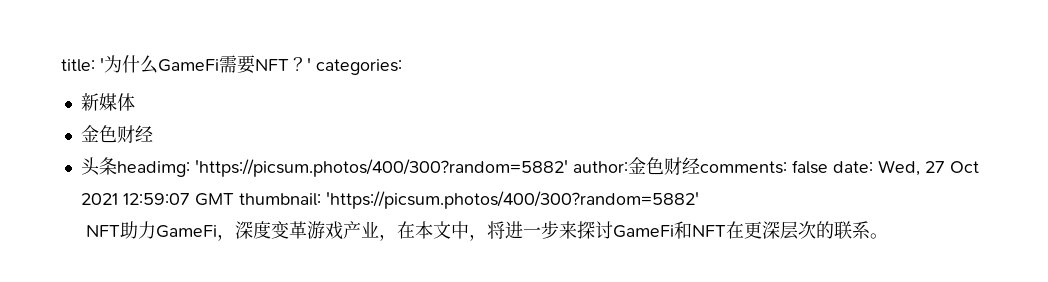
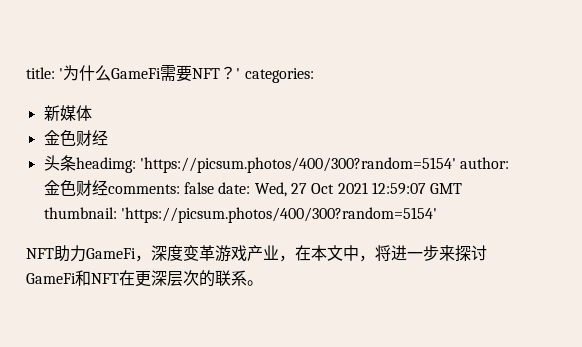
- 头条headimg: 'https://picsum.photos/400/300?random=5882' author:金色财经comments: false date: Wed, 27 Oct 2021 12:59:07 GMT thumbnail: 'https://picsum.photos/400/300?random=5882'
+ 头条headimg: 'https://picsum.photos/400/300?random=5154' author:金色财经comments: false date: Wed, 27 Oct 2021 12:59:07 GMT thumbnail: 'https://picsum.photos/400/300?random=5154'

